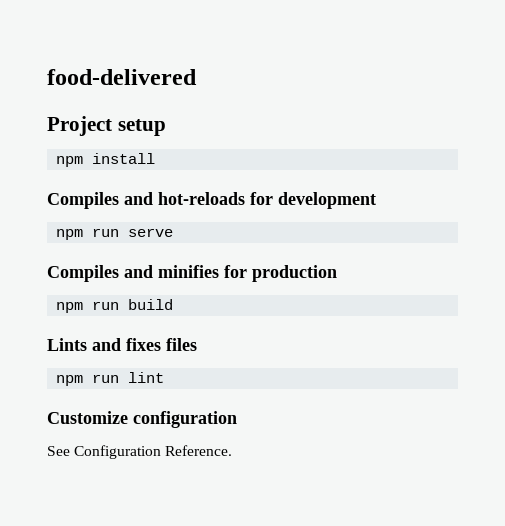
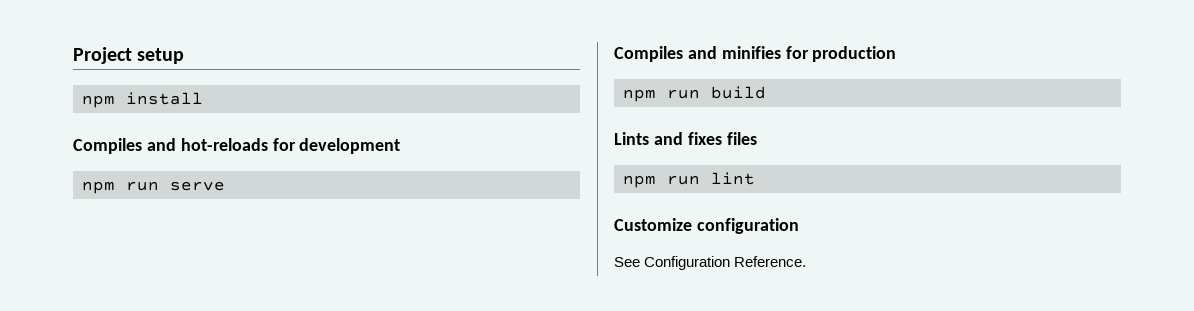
- food-delivered

